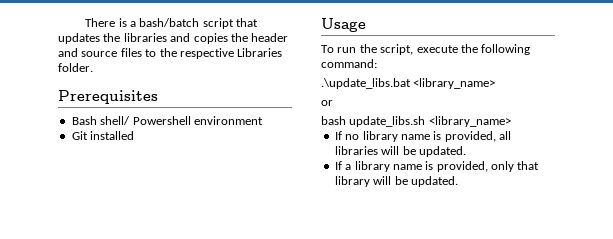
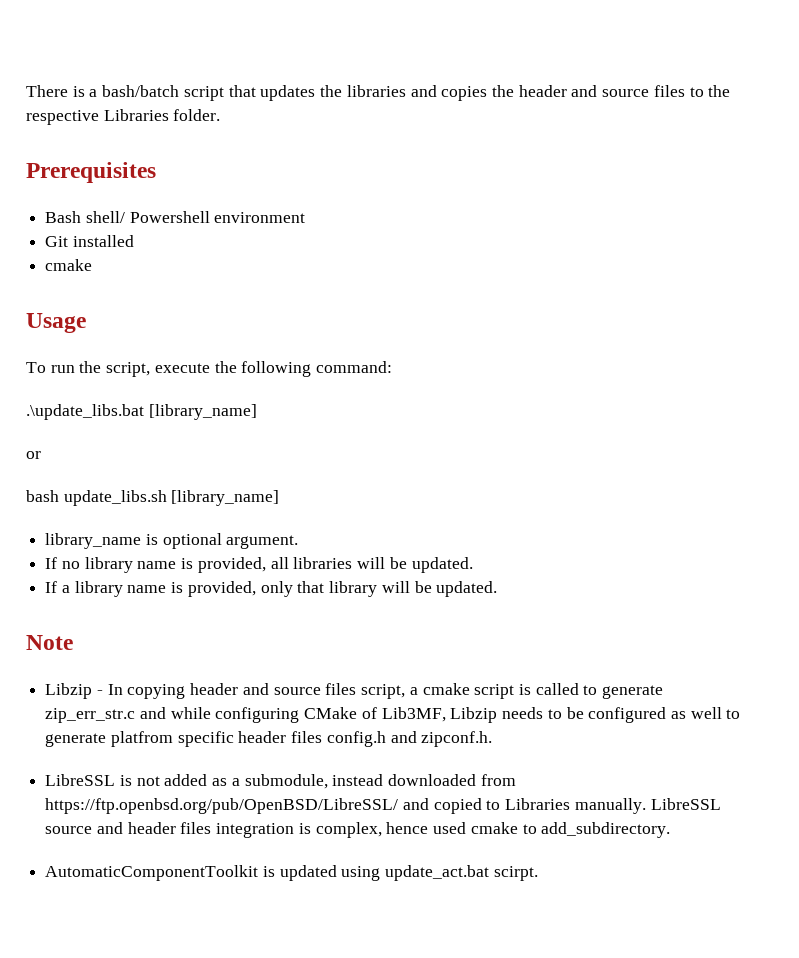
  Git installed
+ cmake
- .\update_libs.bat <library_name>
+ .\update_libs.bat [library_name]
- bash update_libs.sh <library_name>
+ bash update_libs.sh [library_name]
+ library_name is optional argument.
+ Note
+ Libzip - In copying header and source files script, a cmake script is called to generate zip_err_str.c and while configuring CMake of Lib3MF, Libzip needs to be configured as well to generate platfrom specific header files config.h and zipconf.h.
+ LibreSSL is not added as a submodule, instead downloaded from https://ftp.openbsd.org/pub/OpenBSD/LibreSSL/ and copied to Libraries manually. LibreSSL source and header files integration is complex, hence used cmake to add_subdirectory.
+ AutomaticComponentToolkit is updated using update_act.bat scirpt.

